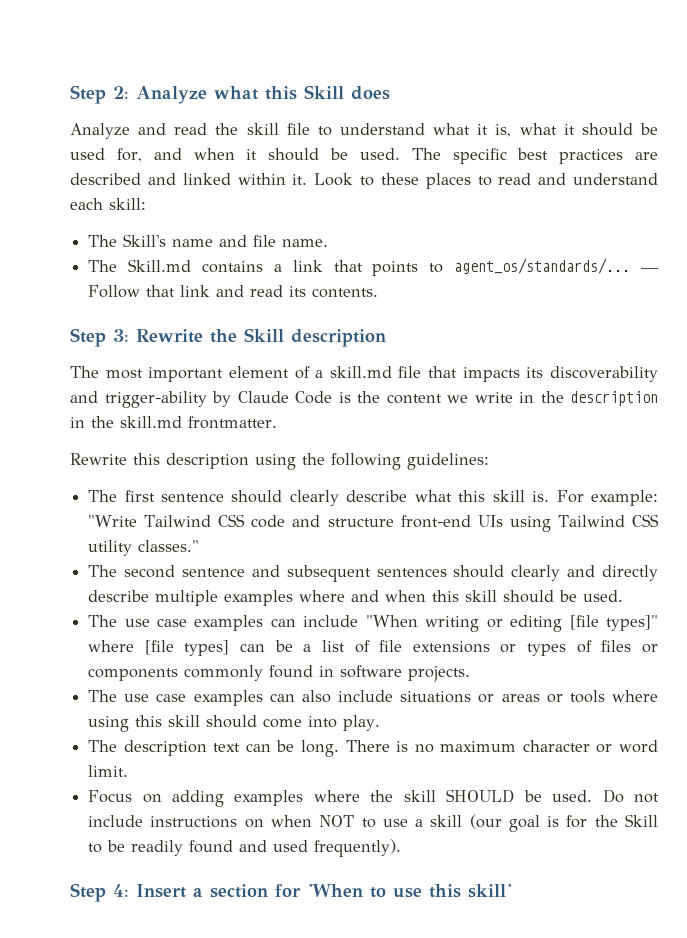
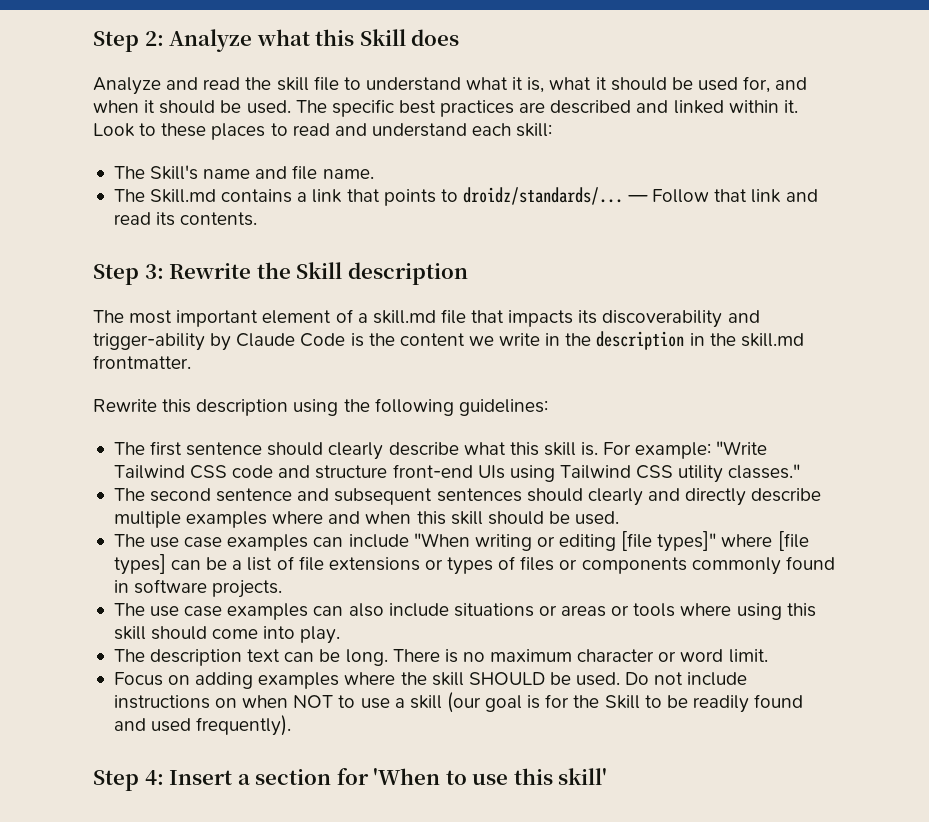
- The Skill.md contains a link that points to agent_os/standards/...
+ The Skill.md contains a link that points to droidz/standards/...

